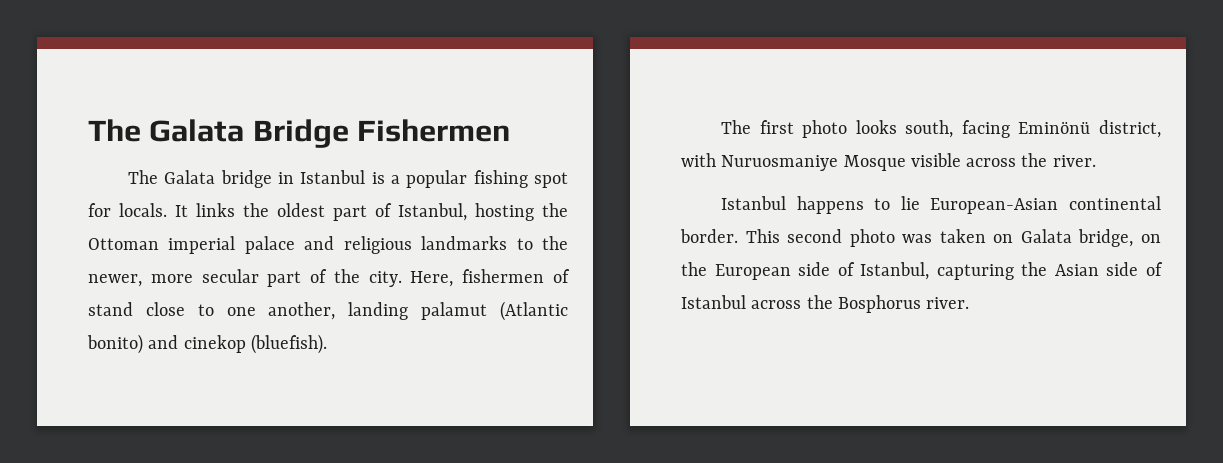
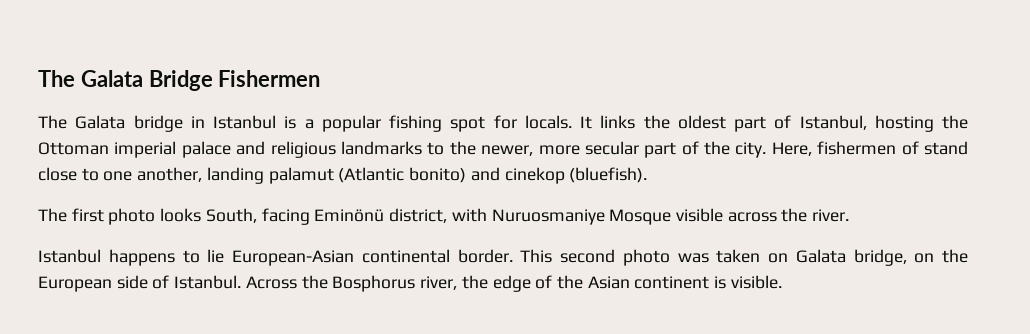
- The first photo looks south, facing Eminönü district, with Nuruosmaniye Mosque visible across the river.
+ The first photo looks South, facing Eminönü district, with Nuruosmaniye Mosque visible across the river.
- This second photo was taken on Galata bridge, on the European side of Istanbul, capturing the Asian side of Istanbul across the Bosphorus river.
+ This second photo was taken on Galata bridge, on the European side of Istanbul. Across the Bosphorus river, the edge of the Asian continent is visible.

